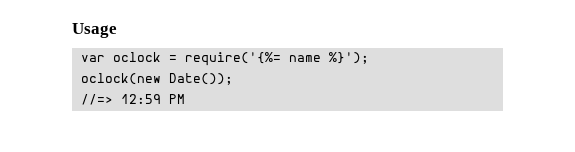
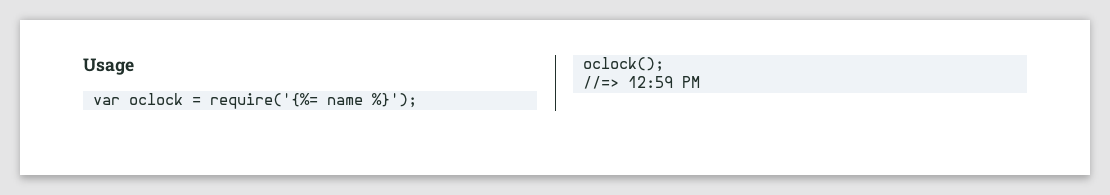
- oclock(new Date());
+ oclock();

